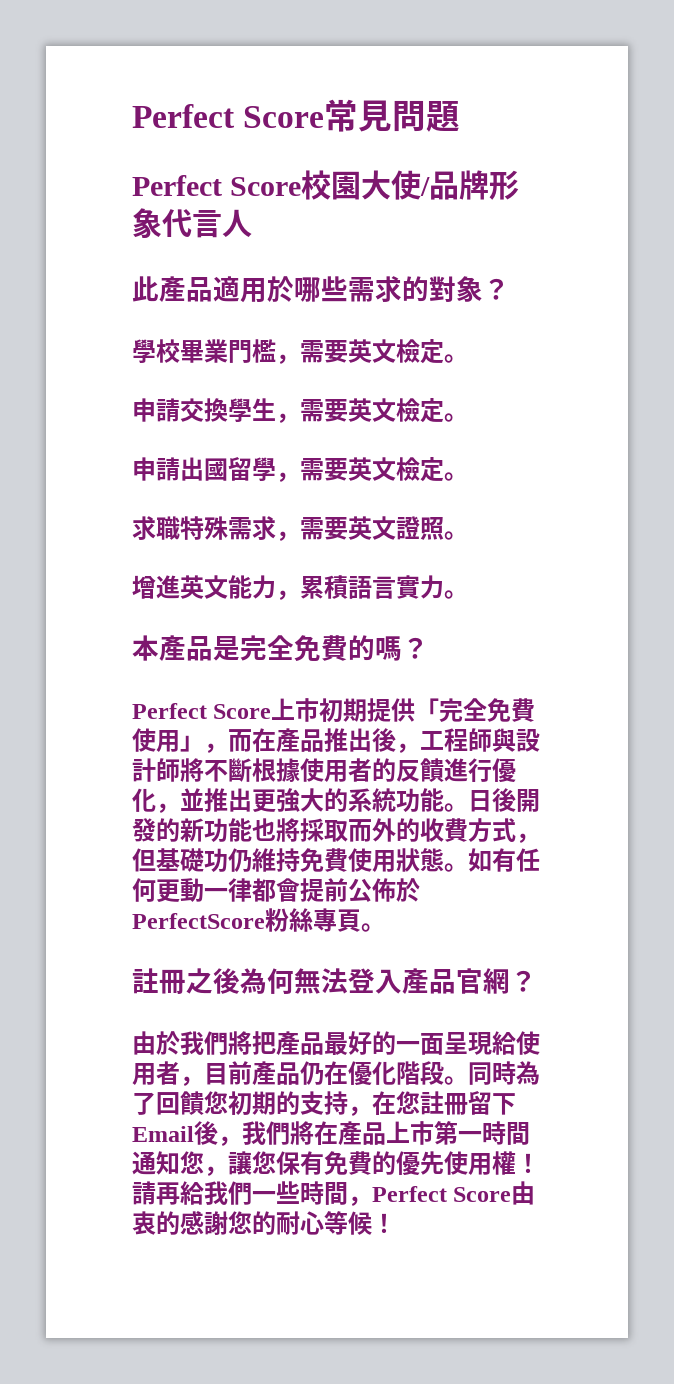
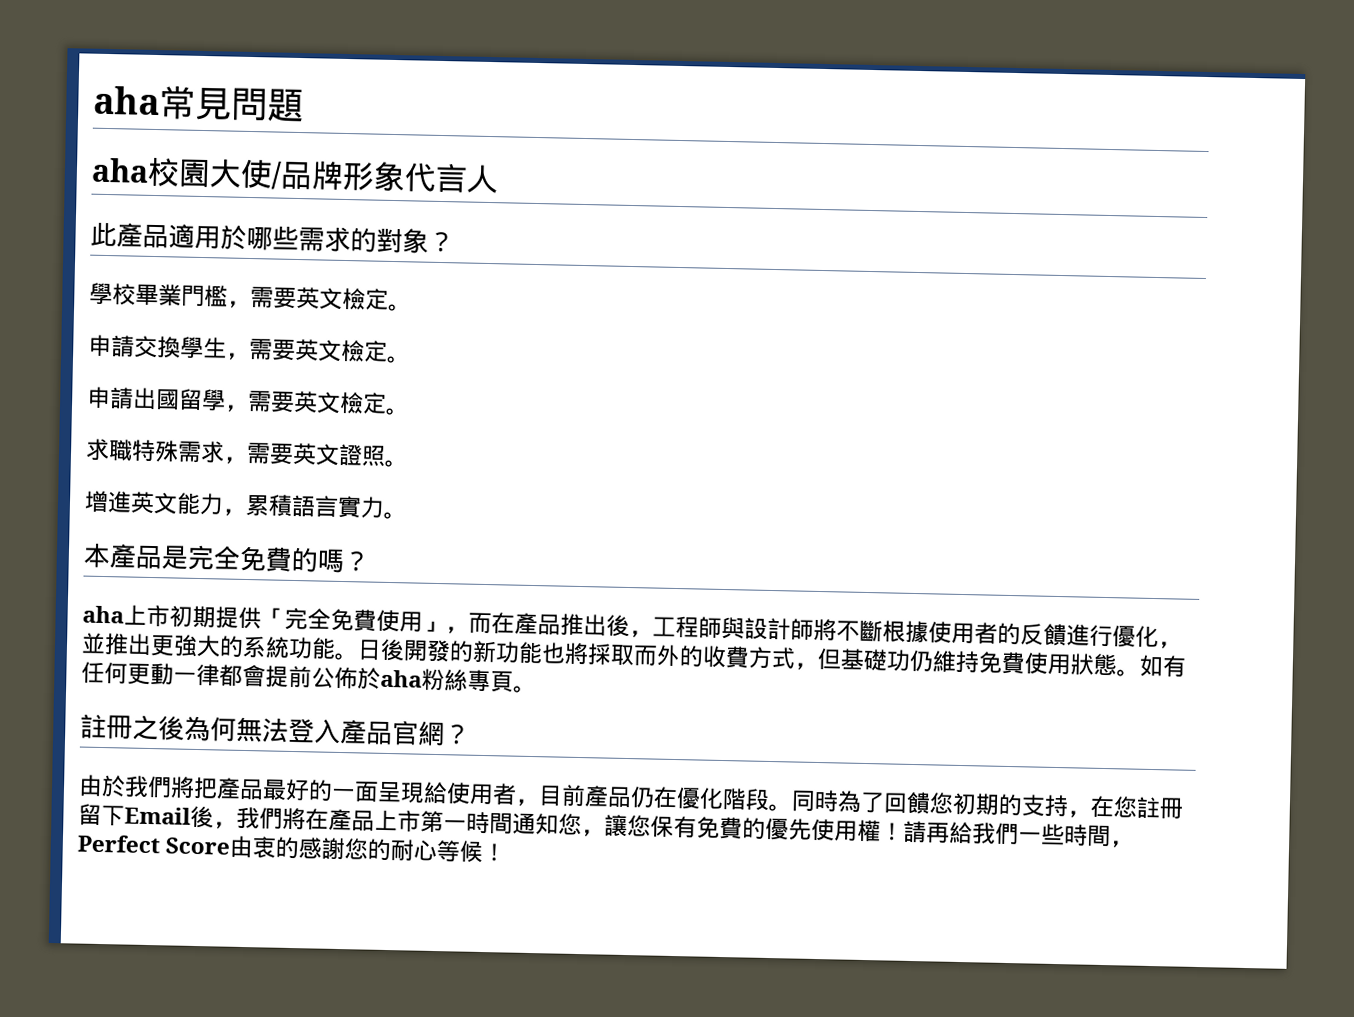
- Perfect Score常見問題
+ aha常見問題
- Perfect Score校園大使/品牌形象代言人
+ aha校園大使/品牌形象代言人
- Perfect Score上市初期提供「完全免費使用」，而在產品推出後，工程師與設計師將不斷根據使用者的反饋進行優化，並推出更強大的系統功能。
+ aha上市初期提供「完全免費使用」，而在產品推出後，工程師與設計師將不斷根據使用者的反饋進行優化，並推出更強大的系統功能。
- 如有任何更動一律都會提前公佈於PerfectScore粉絲專頁。
+ 如有任何更動一律都會提前公佈於aha粉絲專頁。

